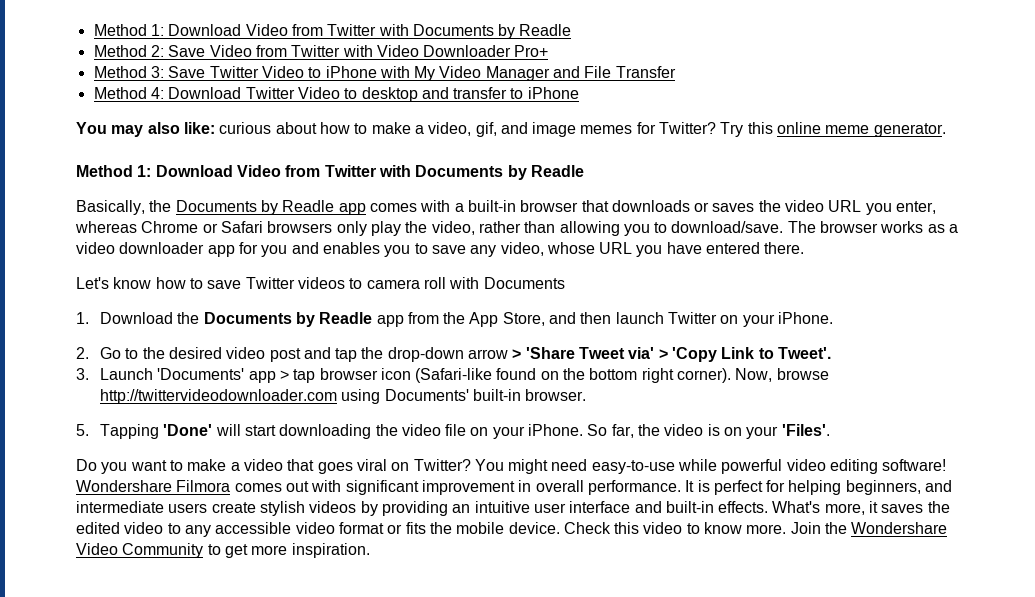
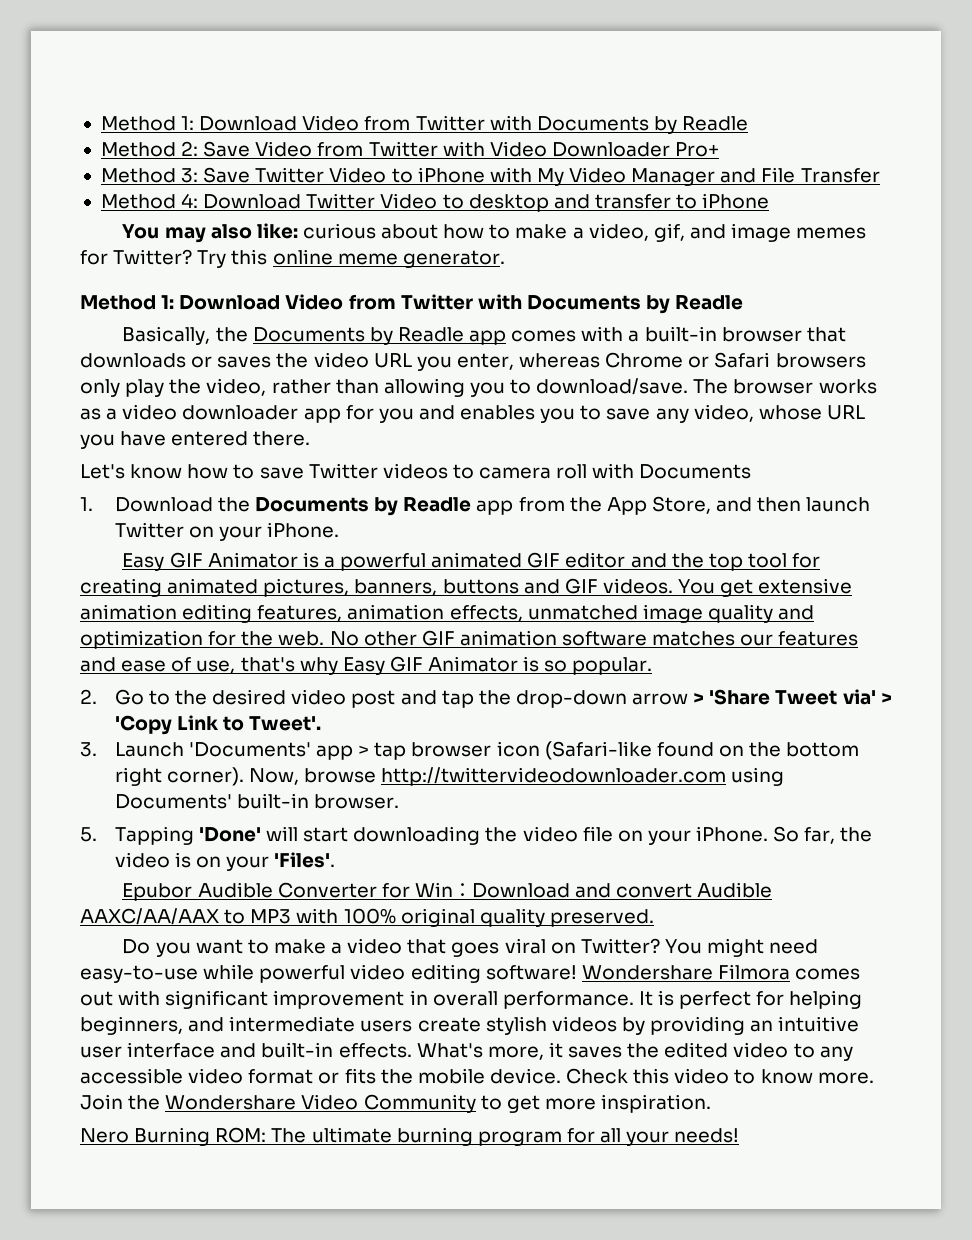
+ Easy GIF Animator is a powerful animated GIF editor and the top tool for creating animated pictures, banners, buttons and GIF videos. You get extensive animation editing features, animation effects, unmatched image quality and optimization for the web. No other GIF animation software matches our features and ease of use, that's why Easy GIF Animator is so popular.
+ Epubor Audible Converter for Win：Download and convert Audible AAXC/AA/AAX to MP3 with 100% original quality preserved.
+ Nero Burning ROM: The ultimate burning program for all your needs!

